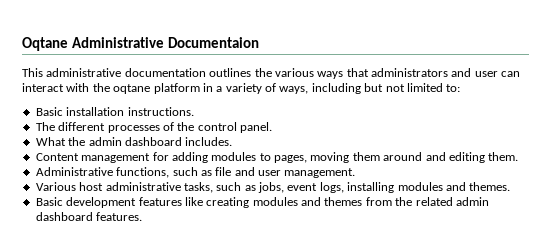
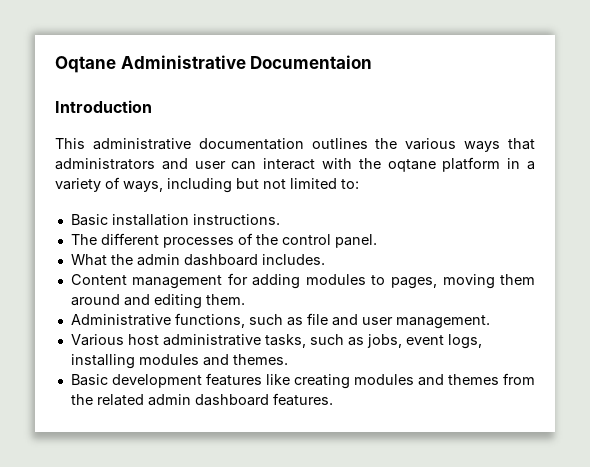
+ Introduction

